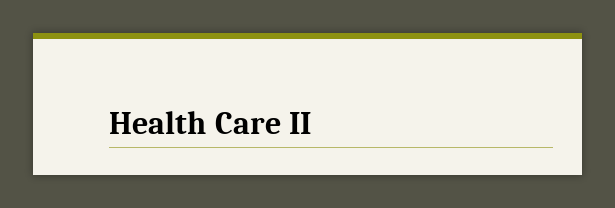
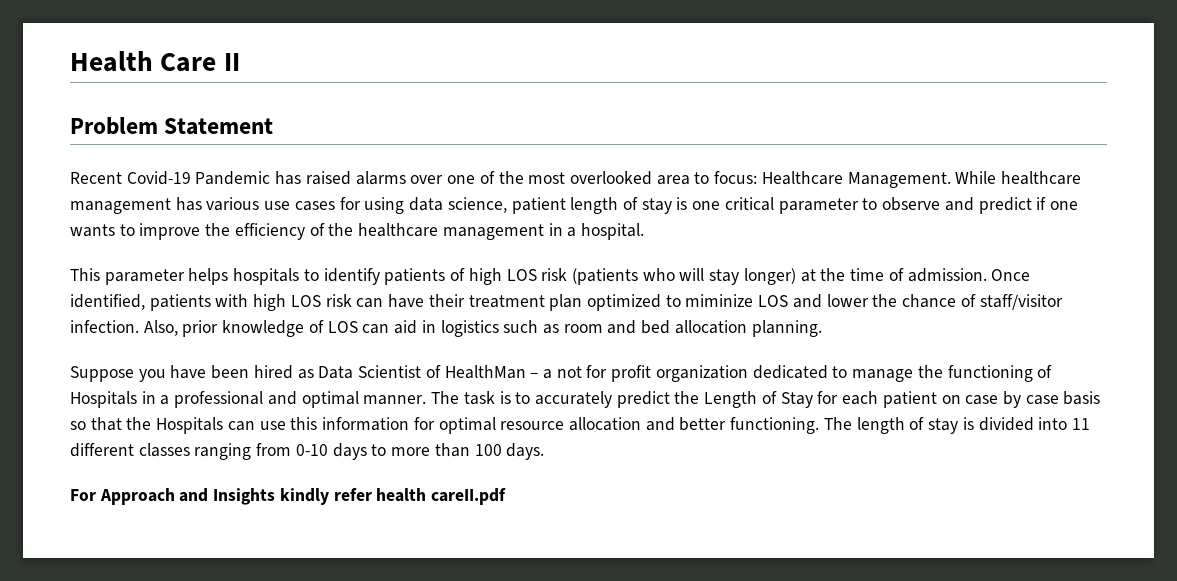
+ Problem Statement
+ Recent Covid-19 Pandemic has raised alarms over one of the most overlooked area to focus: Healthcare Management. While healthcare management has various use cases for using data science, patient length of stay is one critical parameter to observe and predict if one wants to improve the efficiency of the healthcare management in a hospital.
+ This parameter helps hospitals to identify patients of high LOS risk (patients who will stay longer) at the time of admission. Once identified, patients with high LOS risk can have their treatment plan optimized to miminize LOS and lower the chance of staff/visitor infection. Also, prior knowledge of LOS can aid in logistics such as room and bed allocation planning.
+ Suppose you have been hired as Data Scientist of HealthMan – a not for profit organization dedicated to manage the functioning of Hospitals in a professional and optimal manner. The task is to accurately predict the Length of Stay for each patient on case by case basis so that the Hospitals can use this information for optimal resource allocation and better functioning. The length of stay is divided into 11 different classes ranging from 0-10 days to more than 100 days.
+ For Approach and Insights kindly refer health careII.pdf

